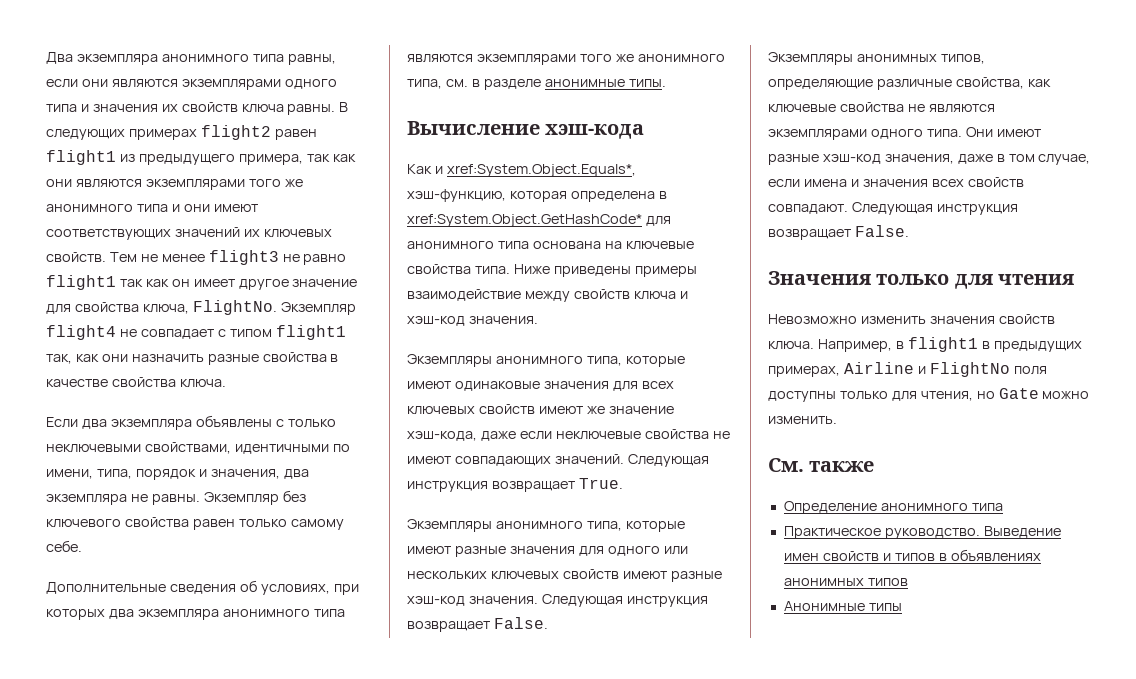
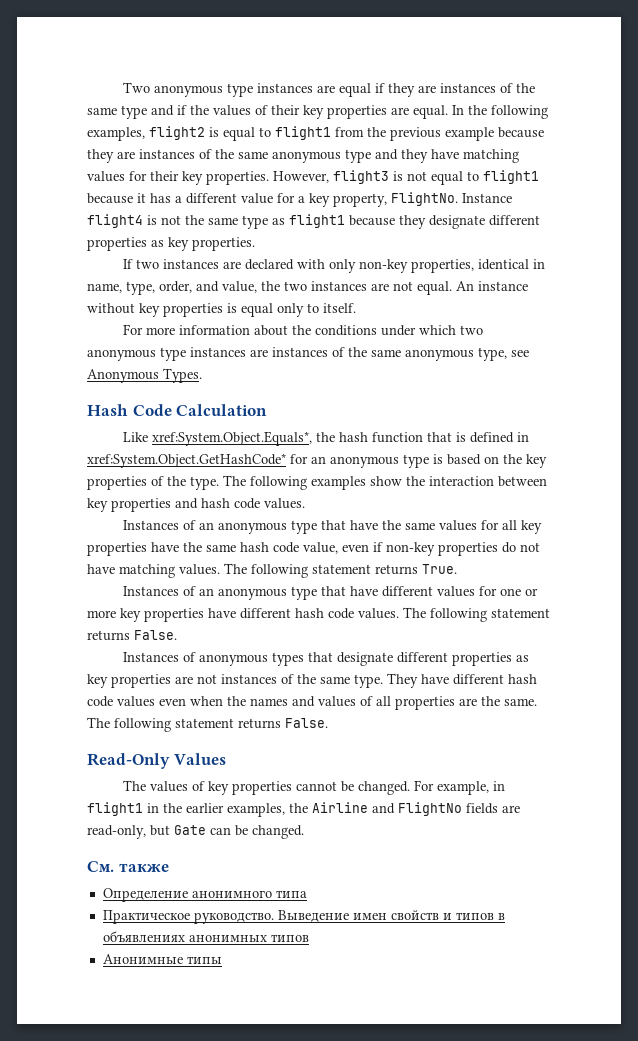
- Два экземпляра анонимного типа равны, если они являются экземплярами одного типа и значения их свойств ключа равны. В следующих примерах flight2 равен flight1 из предыдущего примера, так как они являются экземплярами того же анонимного типа и они имеют соответствующих значений их ключевых свойств. Тем не менее flight3 не равно flight1 так как он имеет другое значение для свойства ключа, FlightNo. Экземпляр flight4 не совпадает с типом flight1 так, как они назначить разные свойства в качестве свойства ключа.
- Если два экземпляра объявлены с только неключевыми свойствами, идентичными по имени, типа, порядок и значения, два экземпляра не равны. Экземпляр без ключевого свойства равен только самому себе.
- Дополнительные сведения об условиях, при которых два экземпляра анонимного типа являются экземплярами того же анонимного типа, см. в разделе анонимные типы.
- Вычисление хэш-кода
- Как и xref:System.Object.Equals*, хэш-функцию, которая определена в xref:System.Object.GetHashCode* для анонимного типа основана на ключевые свойства типа. Ниже приведены примеры взаимодействие между свойств ключа и хэш-код значения.
- Экземпляры анонимного типа, которые имеют одинаковые значения для всех ключевых свойств имеют же значение хэш-кода, даже если неключевые свойства не имеют совпадающих значений. Следующая инструкция возвращает True.
- Экземпляры анонимного типа, которые имеют разные значения для одного или нескольких ключевых свойств имеют разные хэш-код значения. Следующая инструкция возвращает False.
- Экземпляры анонимных типов, определяющие различные свойства, как ключевые свойства не являются экземплярами одного типа. Они имеют разные хэш-код значения, даже в том случае, если имена и значения всех свойств совпадают. Следующая инструкция возвращает False.
- Значения только для чтения
- Невозможно изменить значения свойств ключа. Например, в flight1 в предыдущих примерах, Airline и FlightNo поля доступны только для чтения, но Gate можно изменить.
+ Two anonymous type instances are equal if they are instances of the same type and if the values of their key properties are equal. In the following examples, flight2 is equal to flight1 from the previous example because they are instances of the same anonymous type and they have matching values for their key properties. However, flight3 is not equal to flight1 because it has a different value for a key property, FlightNo. Instance flight4 is not the same type as flight1 because they designate different properties as key properties.
+ If two instances are declared with only non-key properties, identical in name, type, order, and value, the two instances are not equal. An instance without key properties is equal only to itself.
+ For more information about the conditions under which two anonymous type instances are instances of the same anonymous type, see Anonymous Types.
+ Hash Code Calculation
+ Like xref:System.Object.Equals*, the hash function that is defined in xref:System.Object.GetHashCode* for an anonymous type is based on the key properties of the type. The following examples show the interaction between key properties and hash code values.
+ Instances of an anonymous type that have the same values for all key properties have the same hash code value, even if non-key properties do not have matching values. The following statement returns True.
+ Instances of an anonymous type that have different values for one or more key properties have different hash code values. The following statement returns False.
+ Instances of anonymous types that designate different properties as key properties are not instances of the same type. They have different hash code values even when the names and values of all properties are the same. The following statement returns False.
+ Read-Only Values
+ The values of key properties cannot be changed. For example, in flight1 in the earlier examples, the Airline and FlightNo fields are read-only, but Gate can be changed.

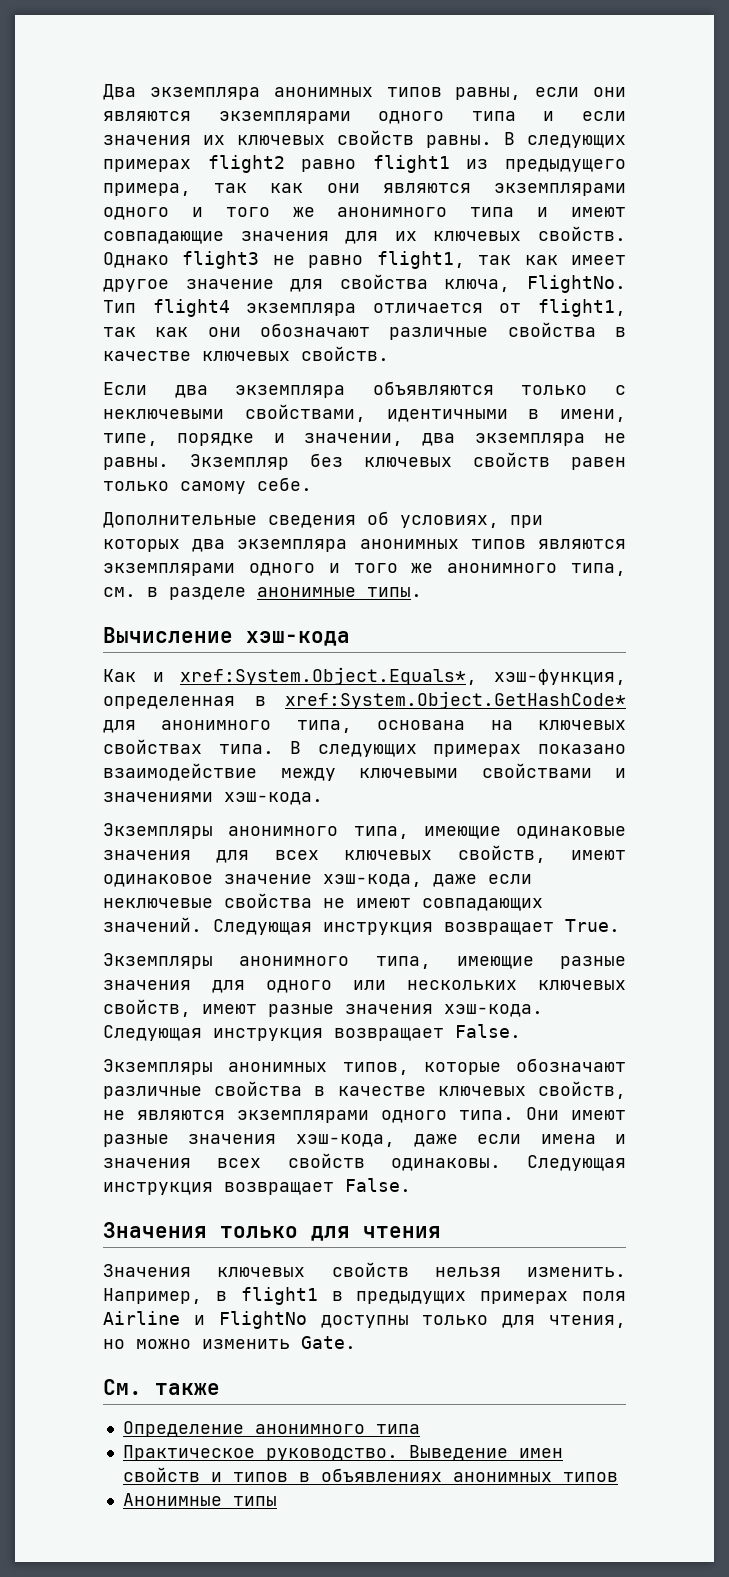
- Two anonymous type instances are equal if they are instances of the same type and if the values of their key properties are equal. In the following examples, flight2 is equal to flight1 from the previous example because they are instances of the same anonymous type and they have matching values for their key properties. However, flight3 is not equal to flight1 because it has a different value for a key property, FlightNo. Instance flight4 is not the same type as flight1 because they designate different properties as key properties.
- If two instances are declared with only non-key properties, identical in name, type, order, and value, the two instances are not equal. An instance without key properties is equal only to itself.
- For more information about the conditions under which two anonymous type instances are instances of the same anonymous type, see Anonymous Types.
- Hash Code Calculation
- Like xref:System.Object.Equals*, the hash function that is defined in xref:System.Object.GetHashCode* for an anonymous type is based on the key properties of the type. The following examples show the interaction between key properties and hash code values.
- Instances of an anonymous type that have the same values for all key properties have the same hash code value, even if non-key properties do not have matching values. The following statement returns True.
- Instances of an anonymous type that have different values for one or more key properties have different hash code values. The following statement returns False.
- Instances of anonymous types that designate different properties as key properties are not instances of the same type. They have different hash code values even when the names and values of all properties are the same. The following statement returns False.
- Read-Only Values
- The values of key properties cannot be changed. For example, in flight1 in the earlier examples, the Airline and FlightNo fields are read-only, but Gate can be changed.
+ Два экземпляра анонимных типов равны, если они являются экземплярами одного типа и если значения их ключевых свойств равны. В следующих примерах flight2 равно flight1 из предыдущего примера, так как они являются экземплярами одного и того же анонимного типа и имеют совпадающие значения для их ключевых свойств. Однако flight3 не равно flight1, так как имеет другое значение для свойства ключа, FlightNo. Тип flight4 экземпляра отличается от flight1, так как они обозначают различные свойства в качестве ключевых свойств.
+ Если два экземпляра объявляются только с неключевыми свойствами, идентичными в имени, типе, порядке и значении, два экземпляра не равны. Экземпляр без ключевых свойств равен только самому себе.
+ Дополнительные сведения об условиях, при которых два экземпляра анонимных типов являются экземплярами одного и того же анонимного типа, см. в разделе анонимные типы.
+ Вычисление хэш-кода
+ Как и xref:System.Object.Equals*, хэш-функция, определенная в xref:System.Object.GetHashCode* для анонимного типа, основана на ключевых свойствах типа. В следующих примерах показано взаимодействие между ключевыми свойствами и значениями хэш-кода.
+ Экземпляры анонимного типа, имеющие одинаковые значения для всех ключевых свойств, имеют одинаковое значение хэш-кода, даже если неключевые свойства не имеют совпадающих значений. Следующая инструкция возвращает True.
+ Экземпляры анонимного типа, имеющие разные значения для одного или нескольких ключевых свойств, имеют разные значения хэш-кода. Следующая инструкция возвращает False.
+ Экземпляры анонимных типов, которые обозначают различные свойства в качестве ключевых свойств, не являются экземплярами одного типа. Они имеют разные значения хэш-кода, даже если имена и значения всех свойств одинаковы. Следующая инструкция возвращает False.
+ Значения только для чтения
+ Значения ключевых свойств нельзя изменить. Например, в flight1 в предыдущих примерах поля Airline и FlightNo доступны только для чтения, но можно изменить Gate.

